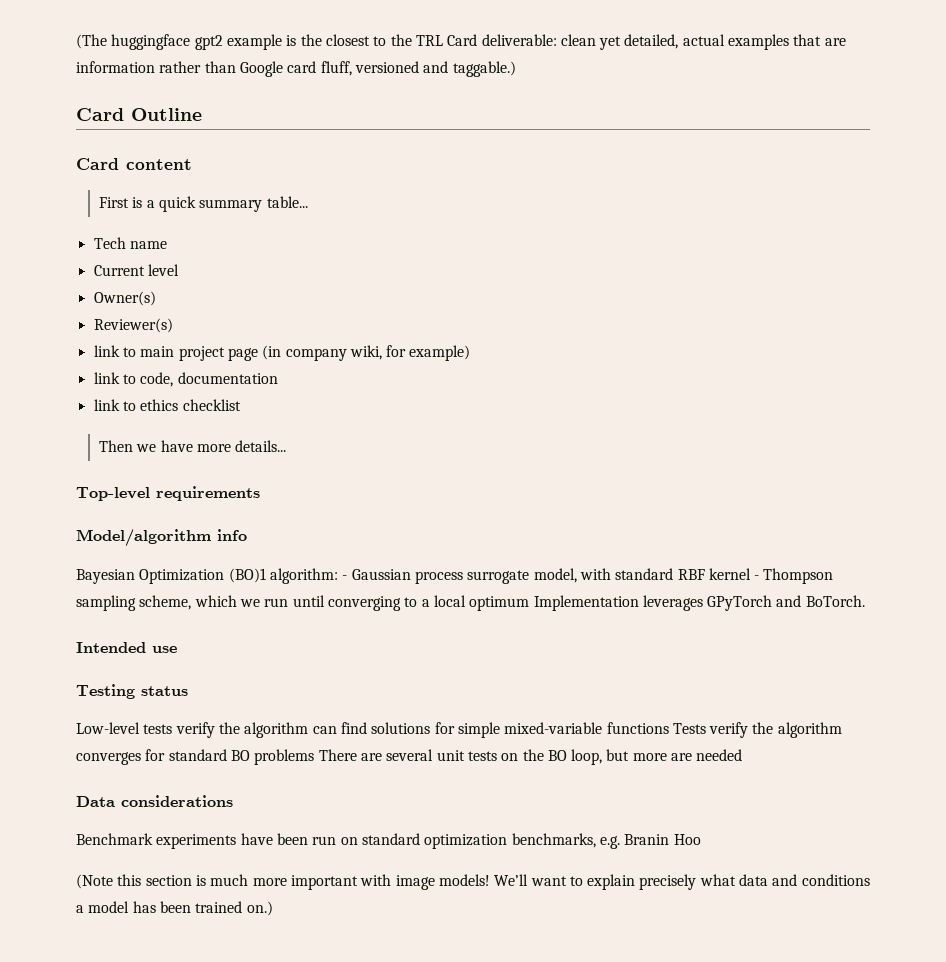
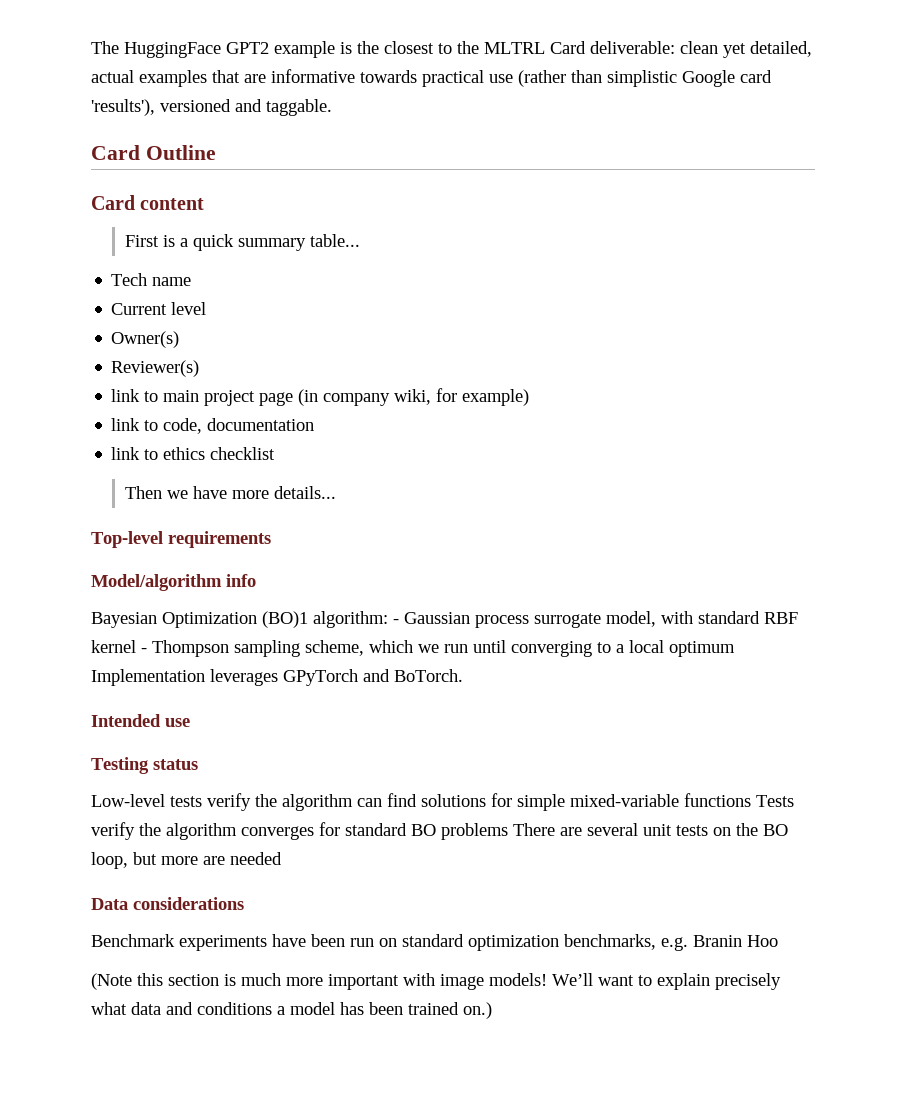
- (The huggingface gpt2 example is the closest to the TRL Card deliverable: clean yet detailed, actual examples that are information rather than Google card fluff, versioned and taggable.)
+ The HuggingFace GPT2 example is the closest to the MLTRL Card deliverable: clean yet detailed, actual examples that are informative towards practical use (rather than simplistic Google card 'results'), versioned and taggable.

